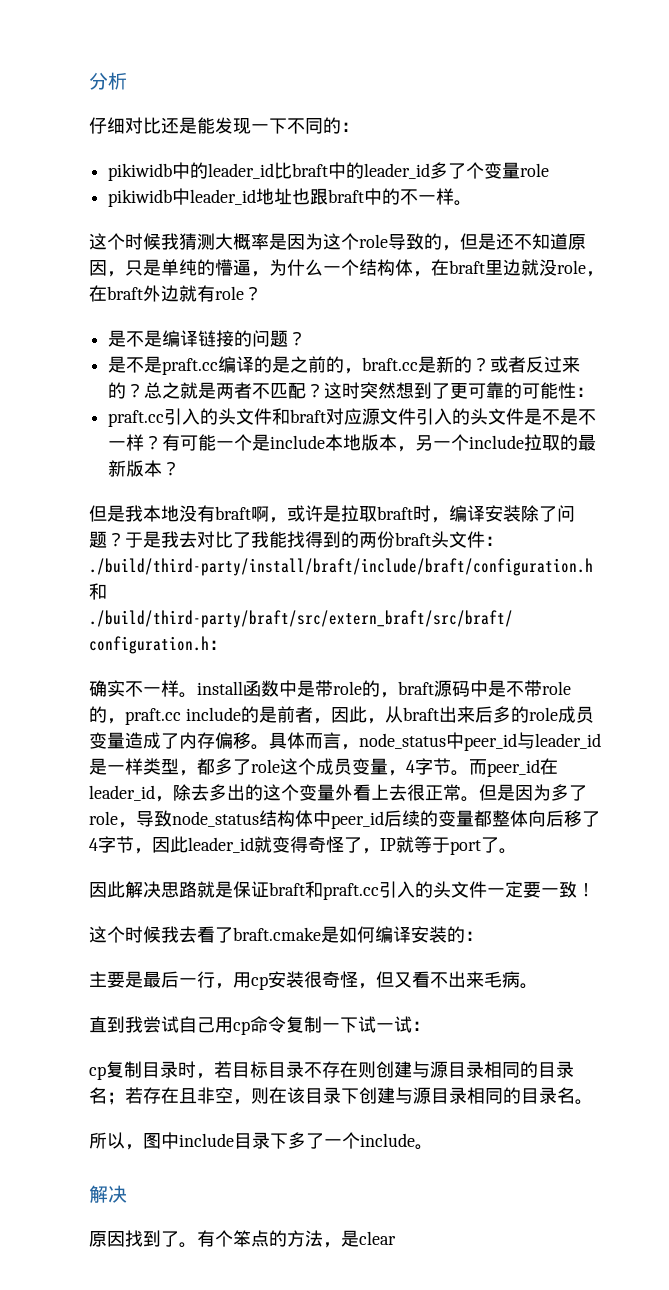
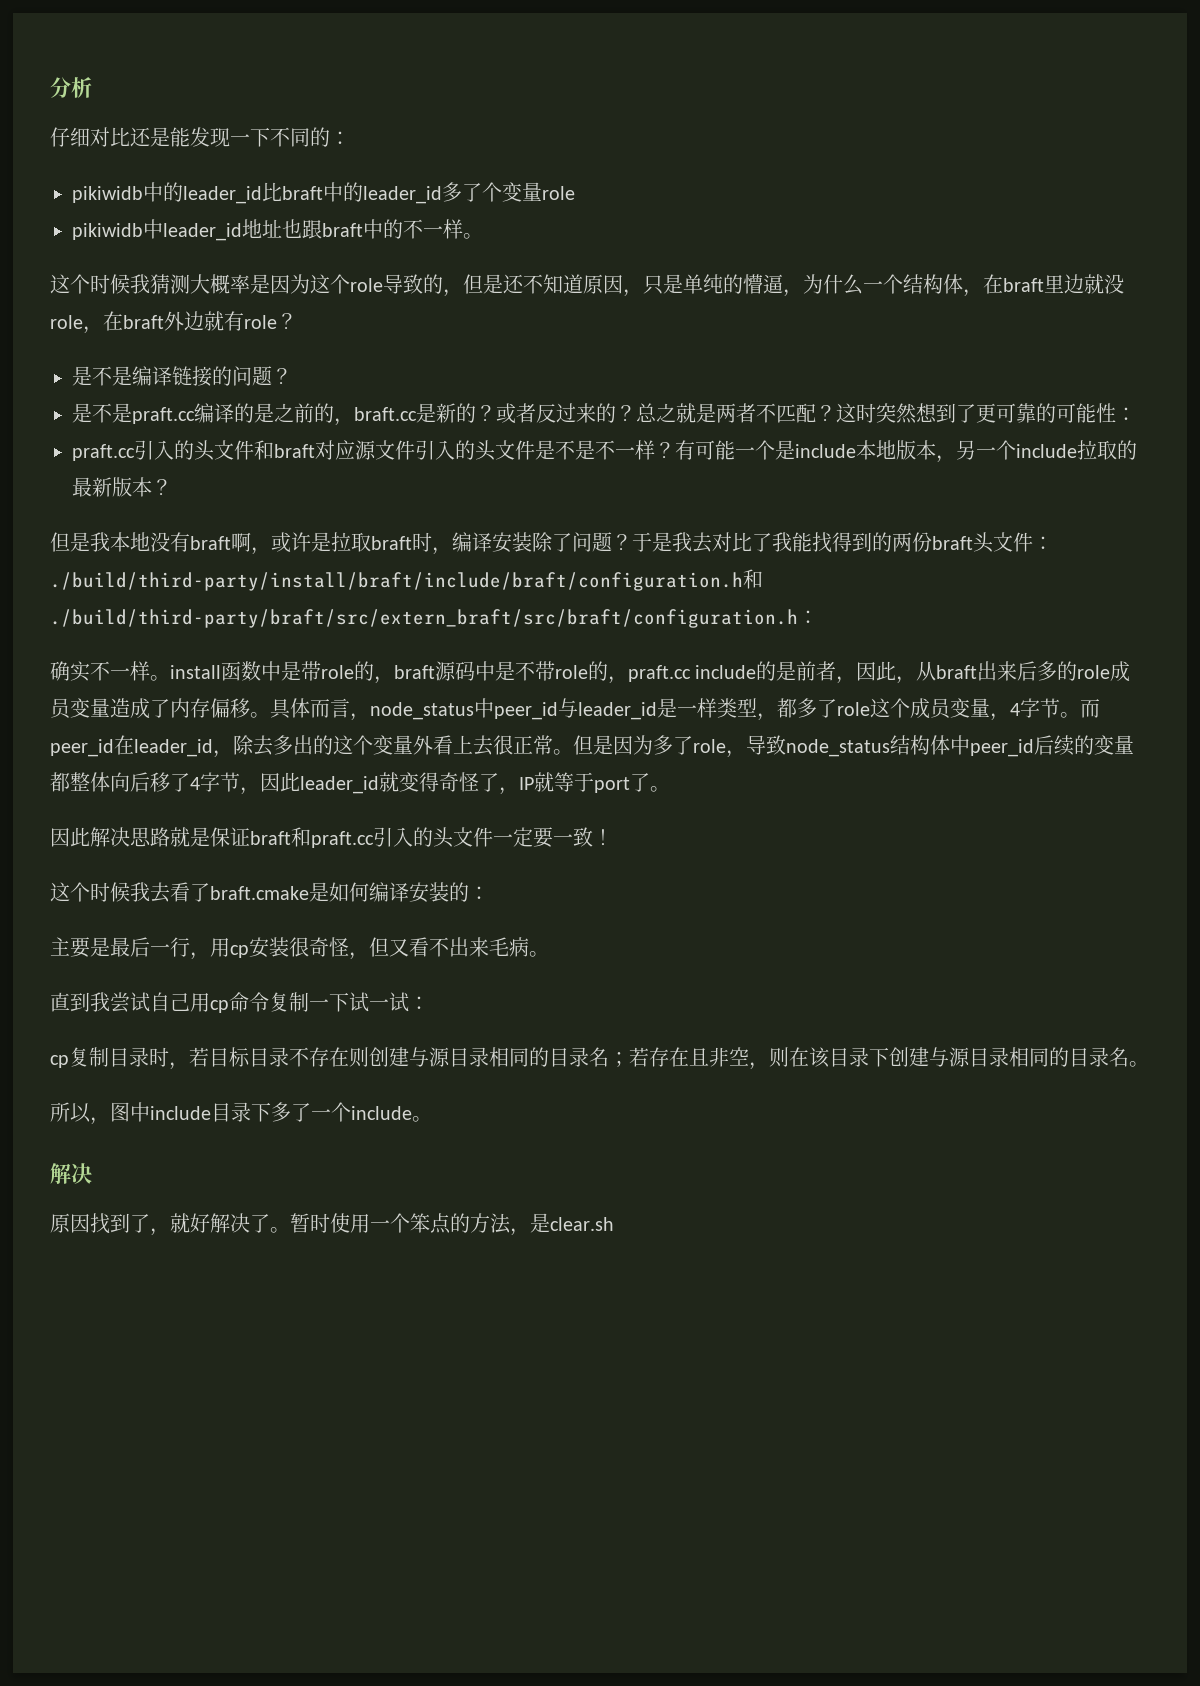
- 原因找到了。有个笨点的方法，是clear
+ 原因找到了，就好解决了。暂时使用一个笨点的方法，是clear.sh

